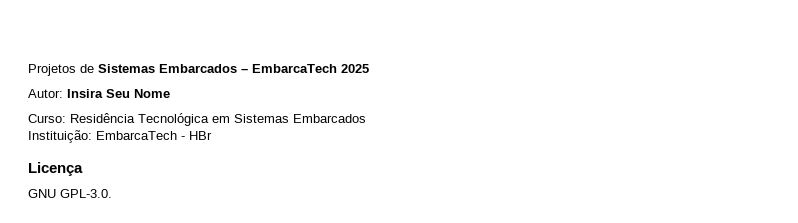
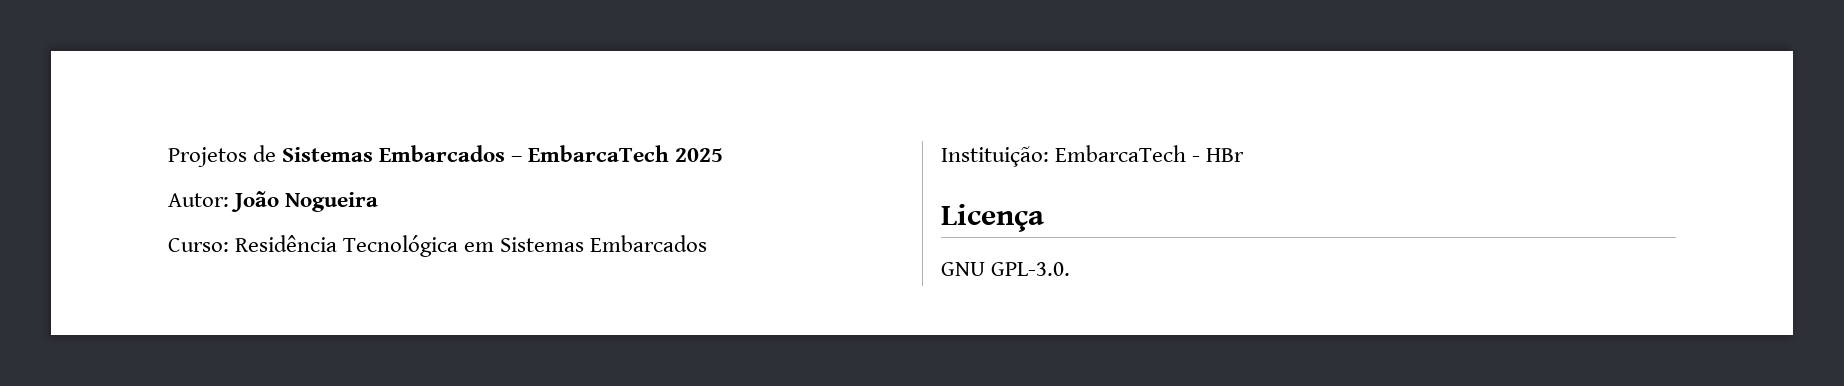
- Autor: Insira Seu Nome
+ Autor: João Nogueira

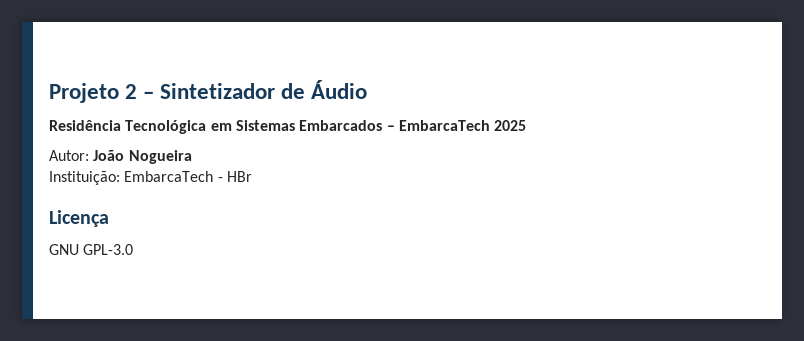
- Projetos de Sistemas Embarcados – EmbarcaTech 2025
+ Projeto 2 – Sintetizador de Áudio
+ Residência Tecnológica em Sistemas Embarcados – EmbarcaTech 2025
- Curso: Residência Tecnológica em Sistemas Embarcados
- GNU GPL-3.0.
+ GNU GPL-3.0

